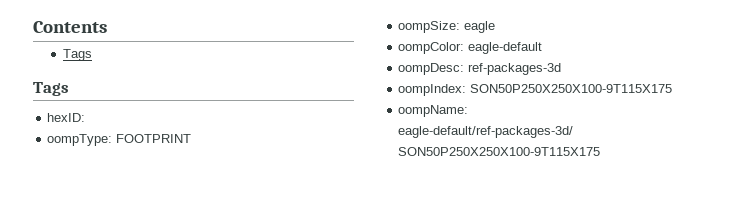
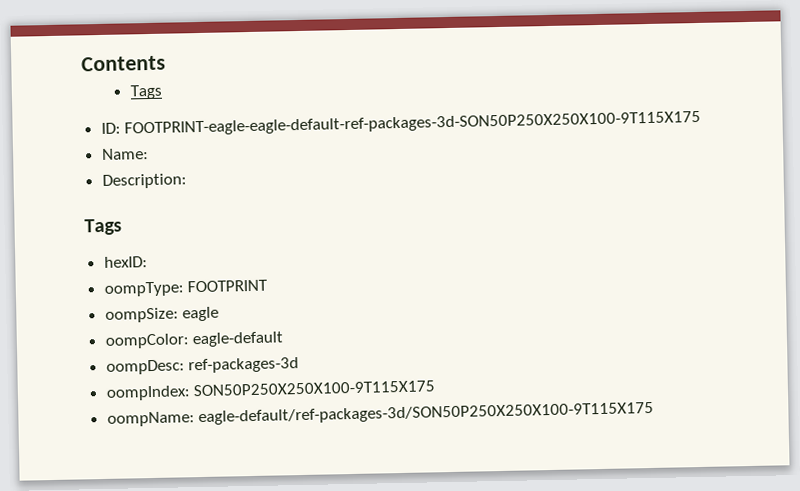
+ ID: FOOTPRINT-eagle-eagle-default-ref-packages-3d-SON50P250X250X100-9T115X175
+ Name:
+ Description:

